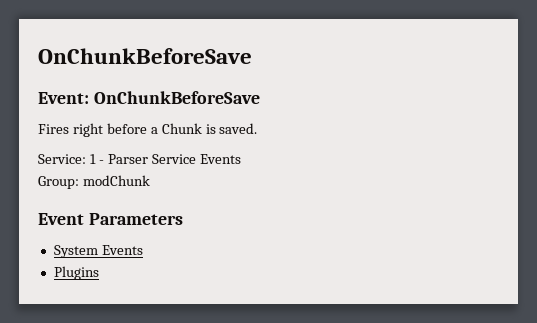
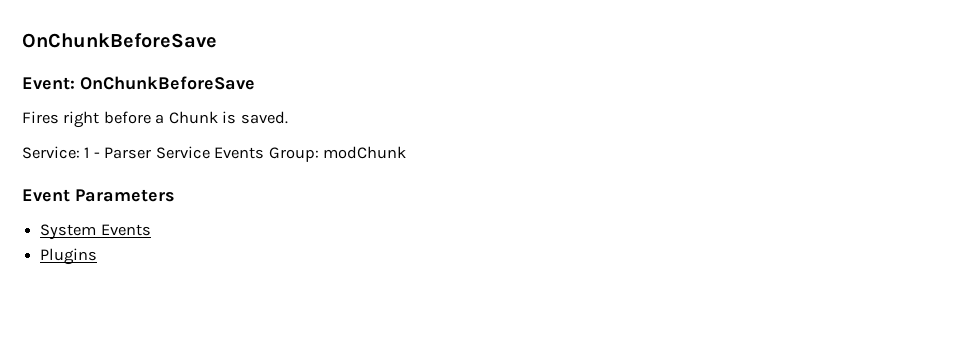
- Service: 1 - Parser Service Events
- Group: modChunk
+ Service: 1 - Parser Service Events Group: modChunk

